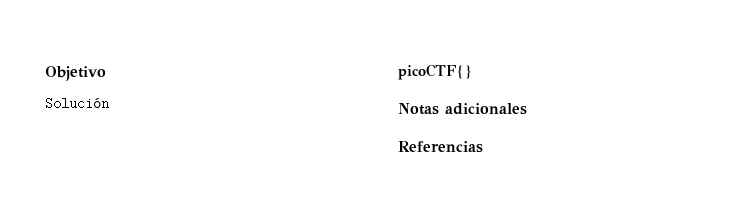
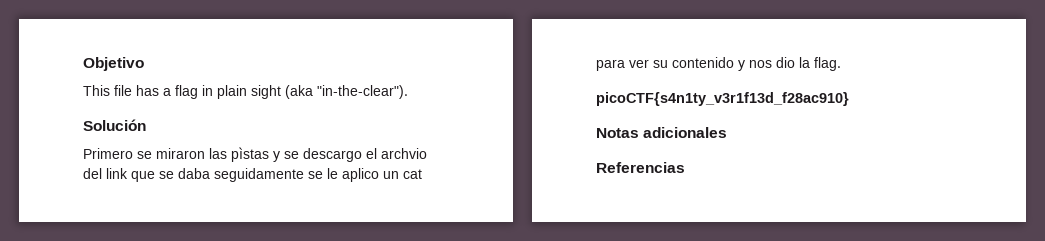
+ This file has a flag in plain sight (aka "in-the-clear").
  Solución
- picoCTF{}
+ Primero se miraron las pìstas y se descargo el archvio del link que se daba seguidamente se le aplico un cat para ver su contenido y nos dio la flag.
+ picoCTF{s4n1ty_v3r1f13d_f28ac910}

